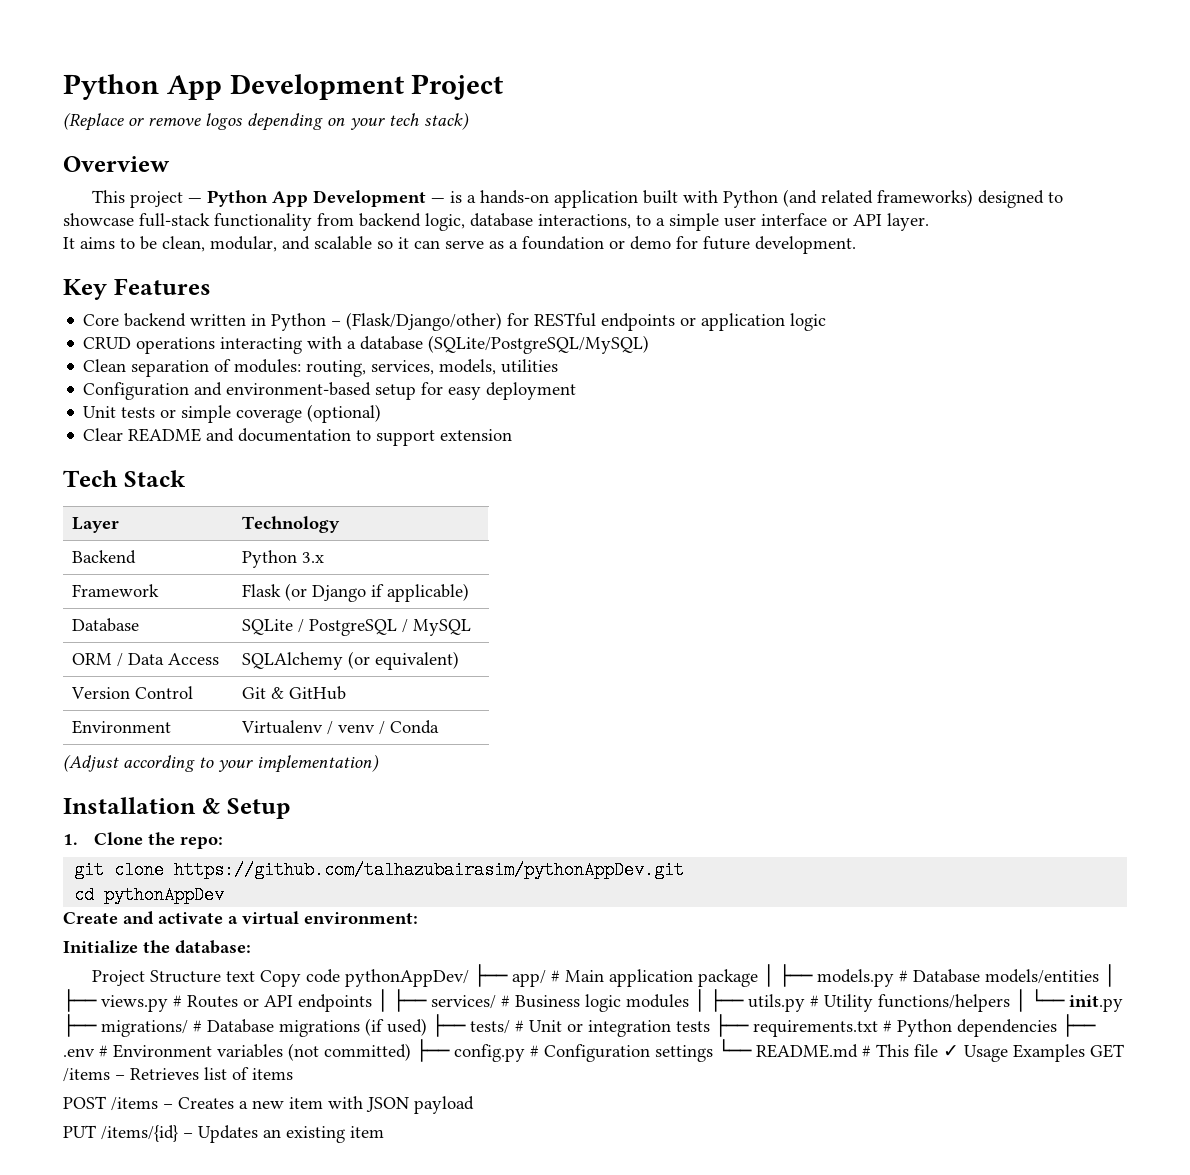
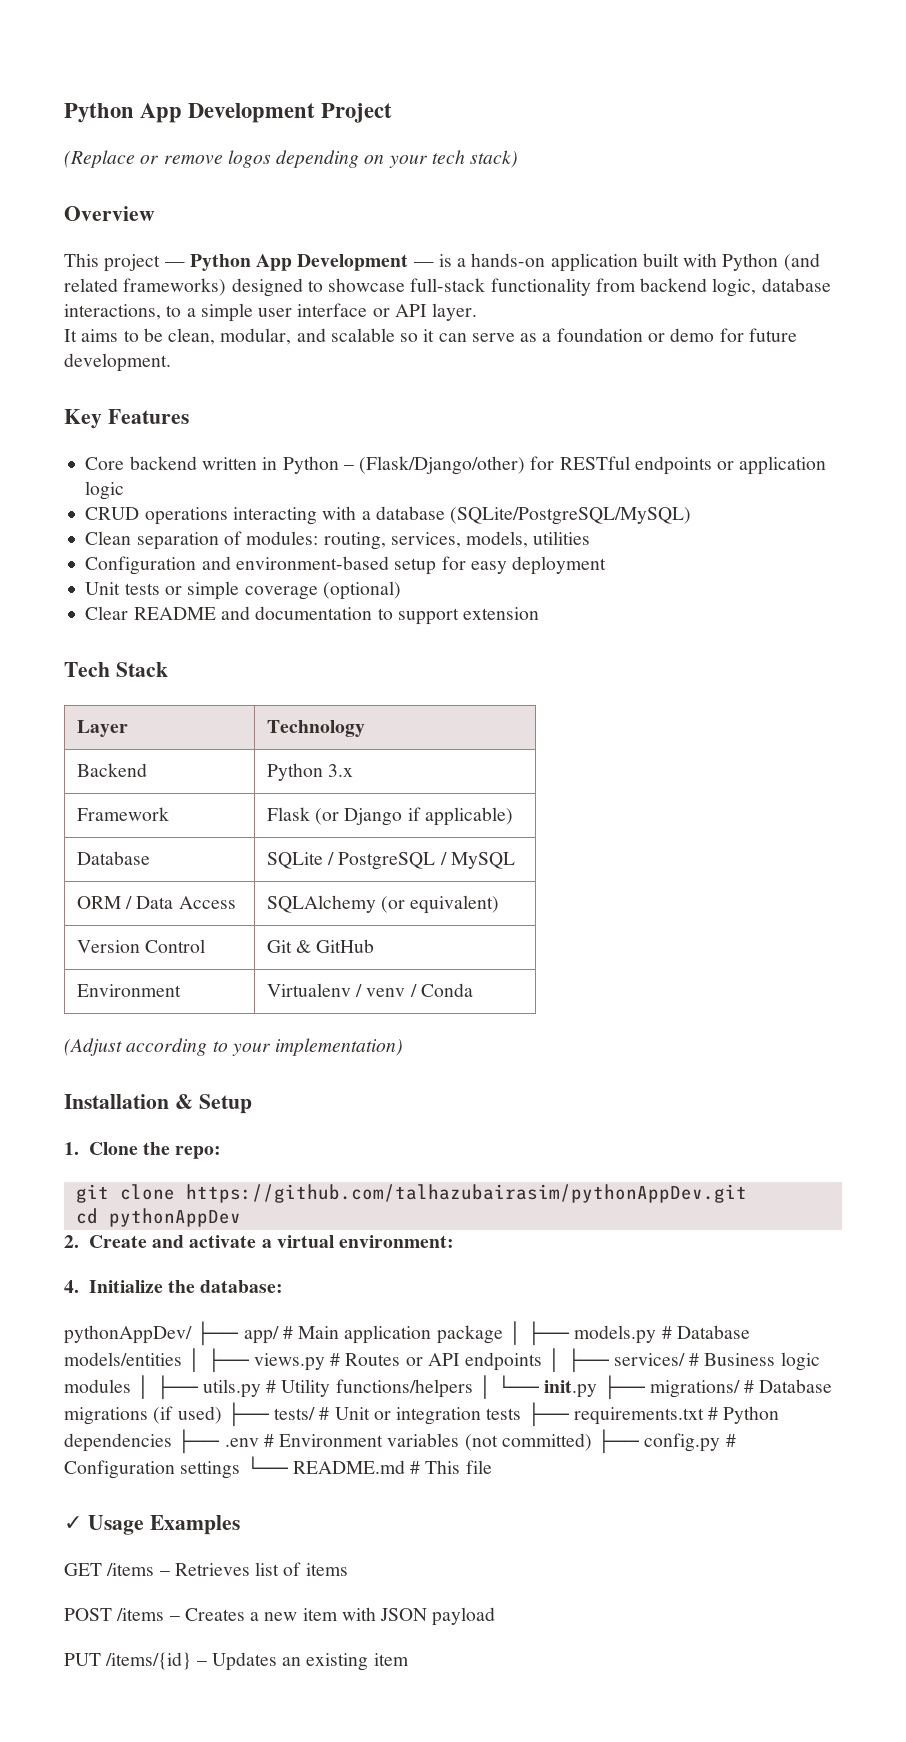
- Create and activate a virtual environment:
+ 2. Create and activate a virtual environment:
- Initialize the database:
+ 4. Initialize the database:
- Project Structure text Copy code pythonAppDev/ ├── app/ # Main application package │ ├── models.py # Database models/entities │ ├── views.py # Routes or API endpoints │ ├── services/ # Business logic modules │ ├── utils.py # Utility functions/helpers │ └── init.py ├── migrations/ # Database migrations (if used) ├── tests/ # Unit or integration tests ├── requirements.txt # Python dependencies ├── .env # Environment variables (not committed) ├── config.py # Configuration settings └── README.md # This file ✓ Usage Examples GET /items – Retrieves list of items
+ pythonAppDev/ ├── app/ # Main application package │ ├── models.py # Database models/entities │ ├── views.py # Routes or API endpoints │ ├── services/ # Business logic modules │ ├── utils.py # Utility functions/helpers │ └── init.py ├── migrations/ # Database migrations (if used) ├── tests/ # Unit or integration tests ├── requirements.txt # Python dependencies ├── .env # Environment variables (not committed) ├── config.py # Configuration settings └── README.md # This file
+ ✓ Usage Examples
+ GET /items – Retrieves list of items

